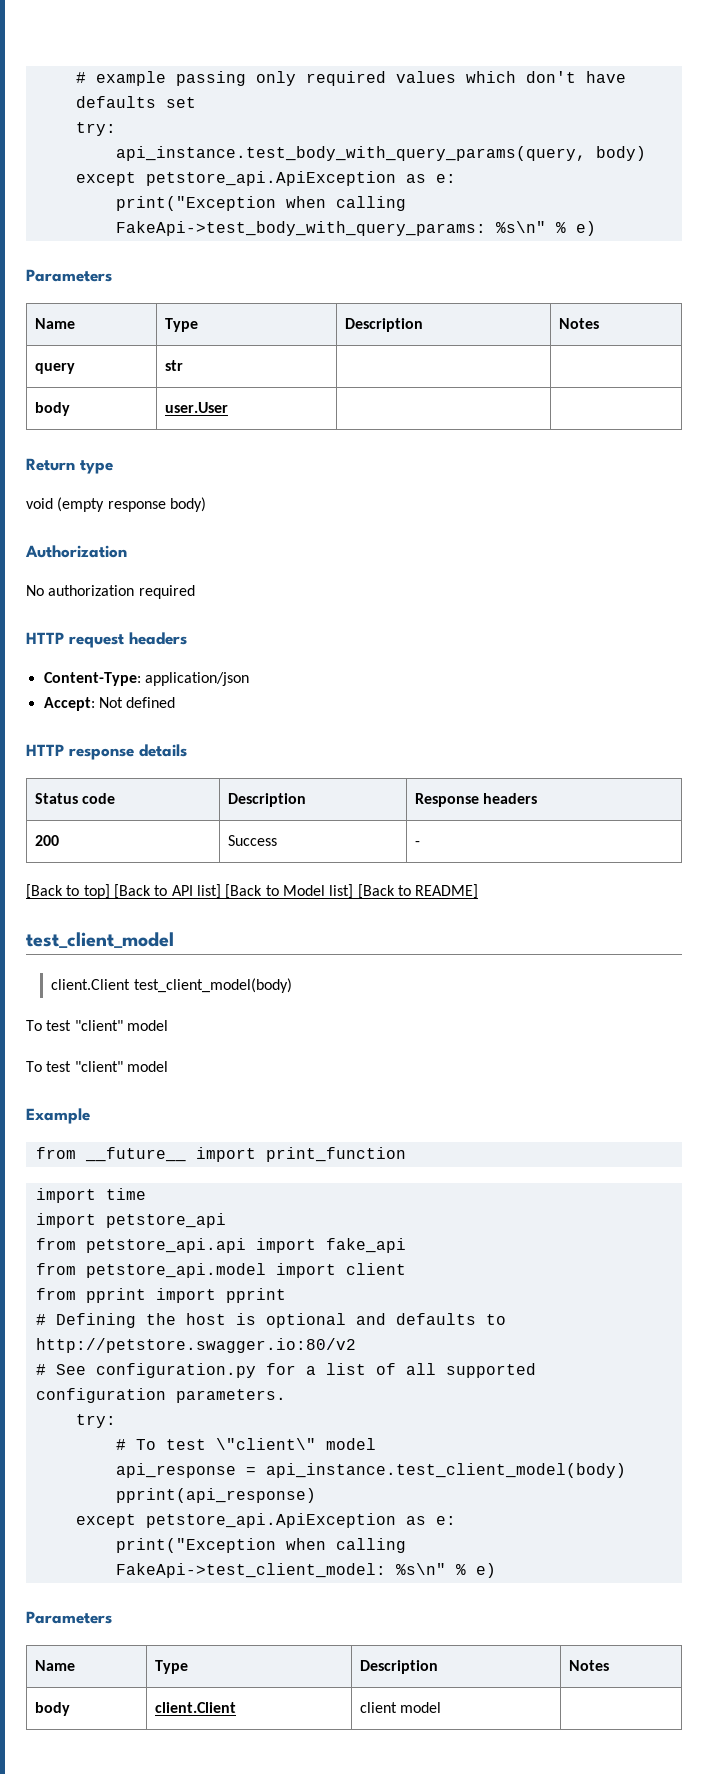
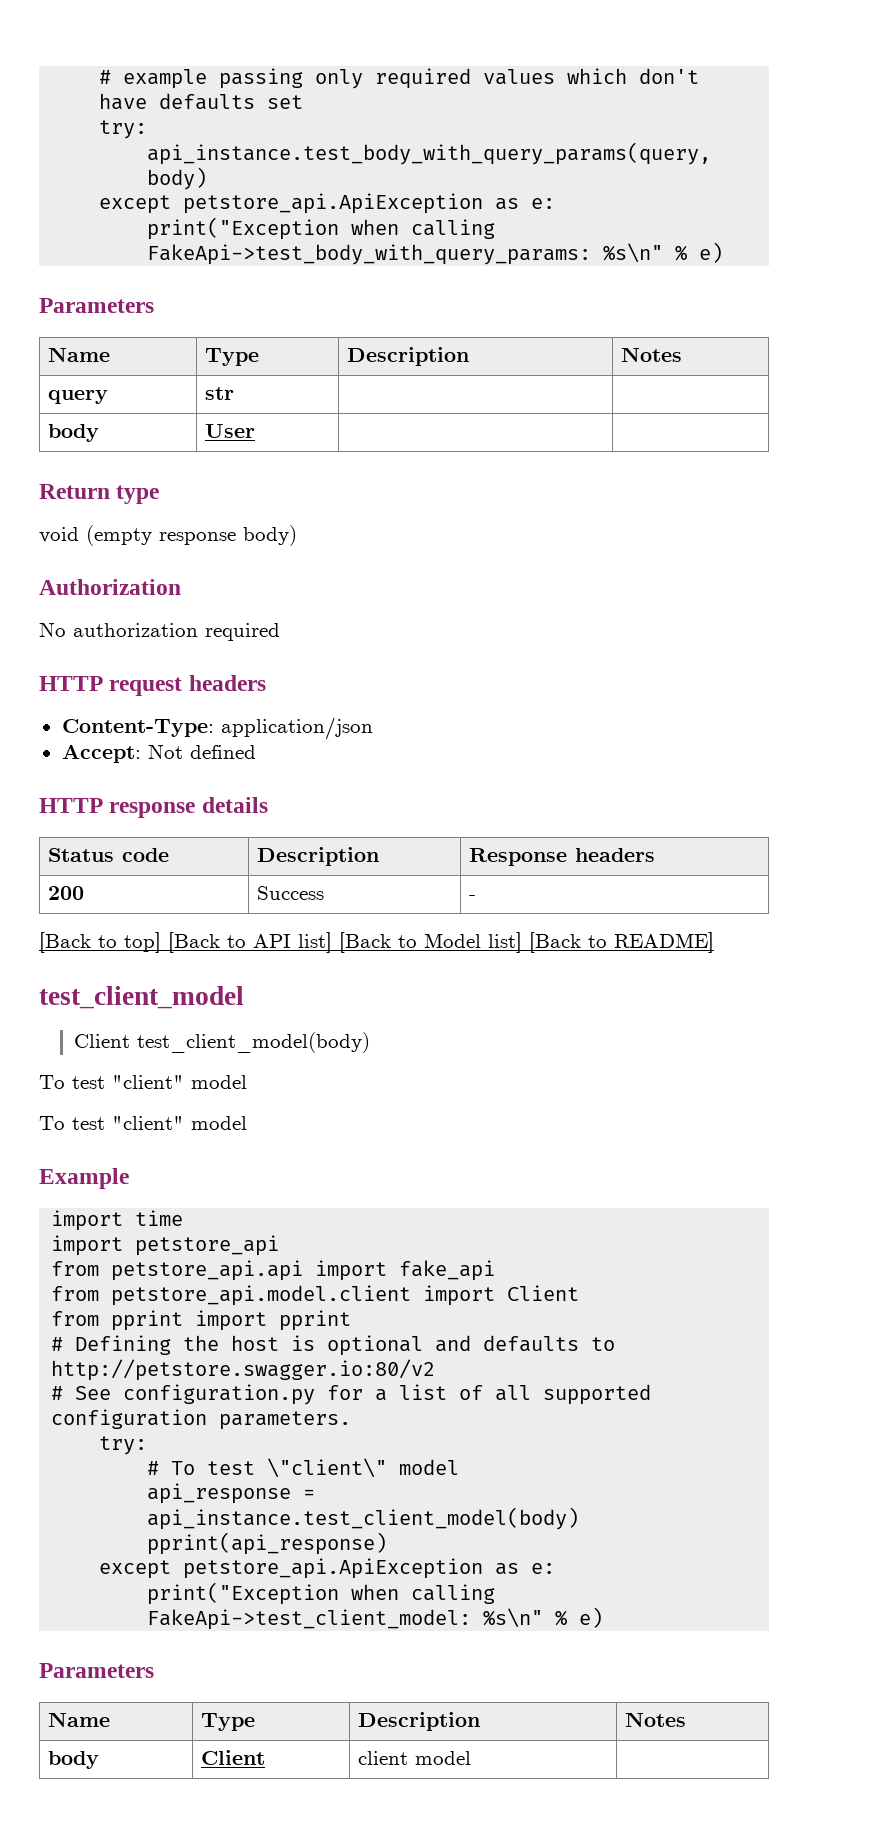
- body | user.User | |
+ body | User | |
- client.Client test_client_model(body)
+ Client test_client_model(body)
- from __future__ import print_function
- from petstore_api.model import client
+ from petstore_api.model.client import Client
- body | client.Client | client model |
+ body | Client | client model |

